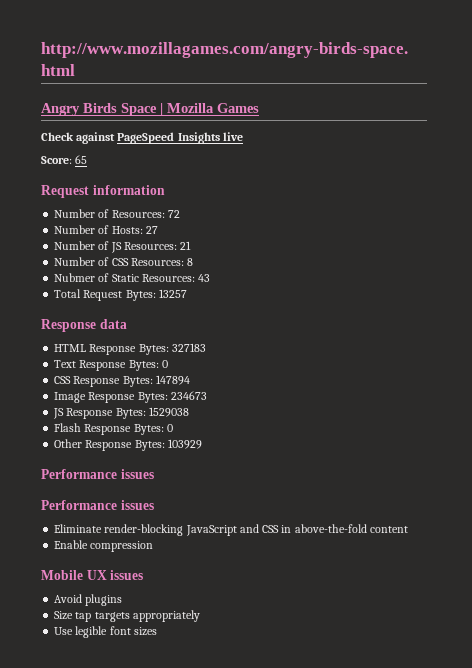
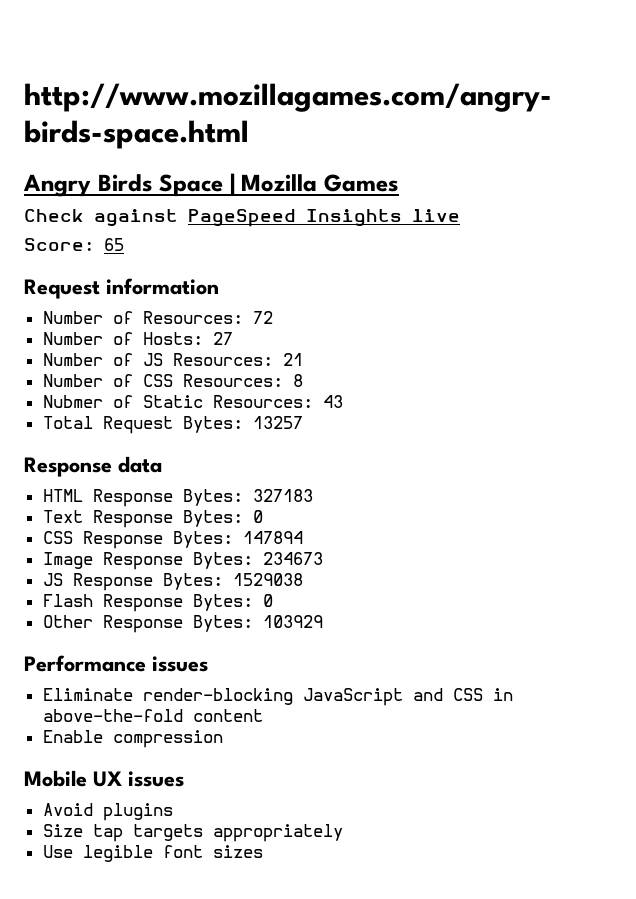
  Other Response Bytes: 103929
- Performance issues

